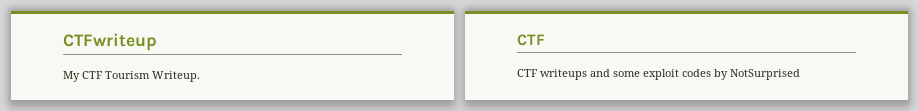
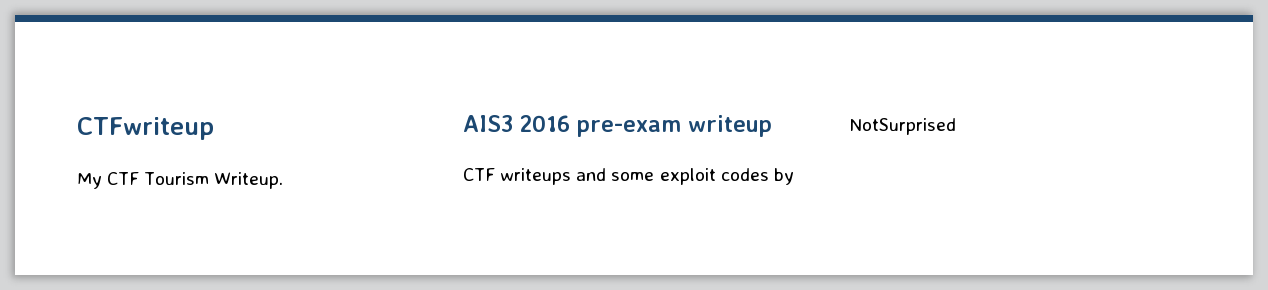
  My CTF Tourism Writeup.
- CTF
+ AIS3 2016 pre-exam writeup

